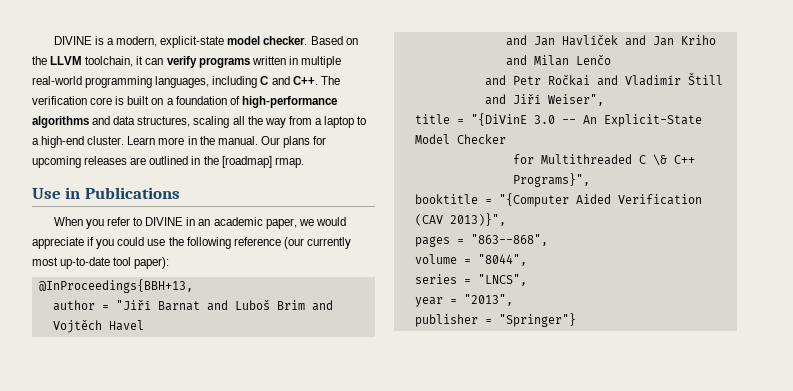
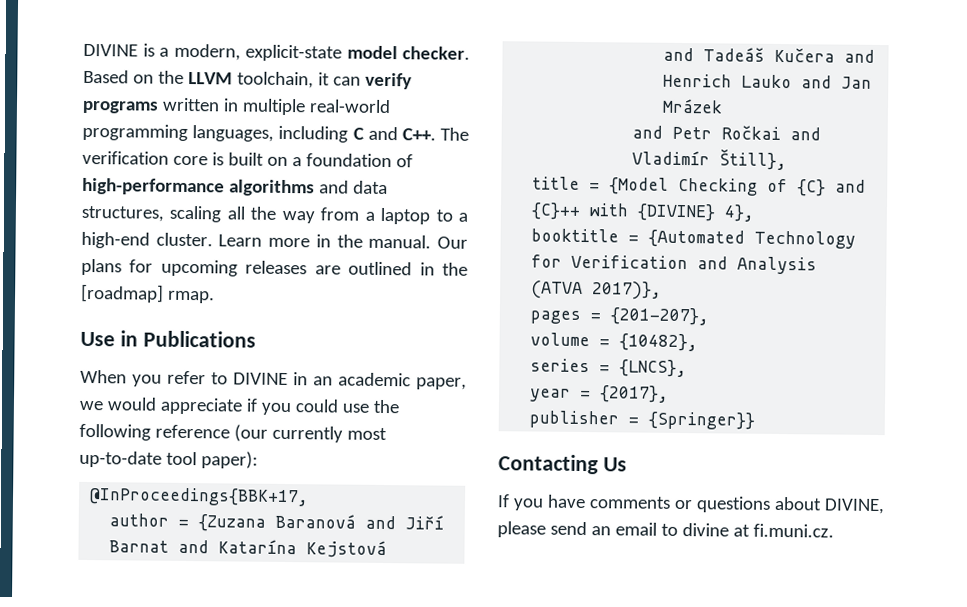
- @InProceedings{BBH+13,
+ @InProceedings{BBK+17,
- author = "Jiří Barnat and Luboš Brim and Vojtěch Havel
- and Jan Havlíček and Jan Kriho and Milan Lenčo
+ author = {Zuzana Baranová and Jiří Barnat and Katarína Kejstová
+ and Tadeáš Kučera and Henrich Lauko and Jan Mrázek
- and Petr Ročkai and Vladimír Štill and Jiří Weiser",
- title = "{DiVinE 3.0 -- An Explicit-State Model Checker
- for Multithreaded C \& C++ Programs}",
- booktitle = "{Computer Aided Verification (CAV 2013)}",
+ and Petr Ročkai and Vladimír Štill},
+ title = {Model Checking of {C} and {C}++ with {DIVINE} 4},
+ booktitle = {Automated Technology for Verification and Analysis (ATVA 2017)},
- pages = "863--868",
+ pages = {201-207},
- volume = "8044",
+ volume = {10482},
- series = "LNCS",
+ series = {LNCS},
- year = "2013",
+ year = {2017},
- publisher = "Springer"}
+ publisher = {Springer}}
+ Contacting Us
+ If you have comments or questions about DIVINE, please send an email to divine at fi.muni.cz.

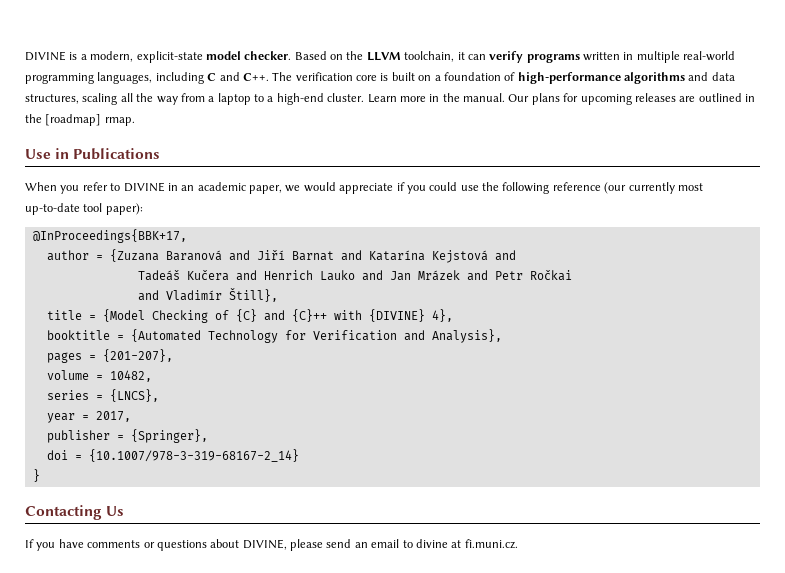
- author = {Zuzana Baranová and Jiří Barnat and Katarína Kejstová
- and Tadeáš Kučera and Henrich Lauko and Jan Mrázek
- and Petr Ročkai and Vladimír Štill},
+ author = {Zuzana Baranová and Jiří Barnat and Katarína Kejstová and
+ Tadeáš Kučera and Henrich Lauko and Jan Mrázek and Petr Ročkai
+ and Vladimír Štill},
- booktitle = {Automated Technology for Verification and Analysis (ATVA 2017)},
+ booktitle = {Automated Technology for Verification and Analysis},
- volume = {10482},
+ volume = 10482,
- year = {2017},
+ year = 2017,
- publisher = {Springer}}
+ publisher = {Springer},
+ doi = {10.1007/978-3-319-68167-2_14}
+ }

